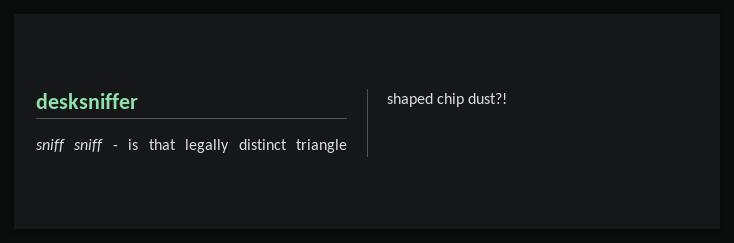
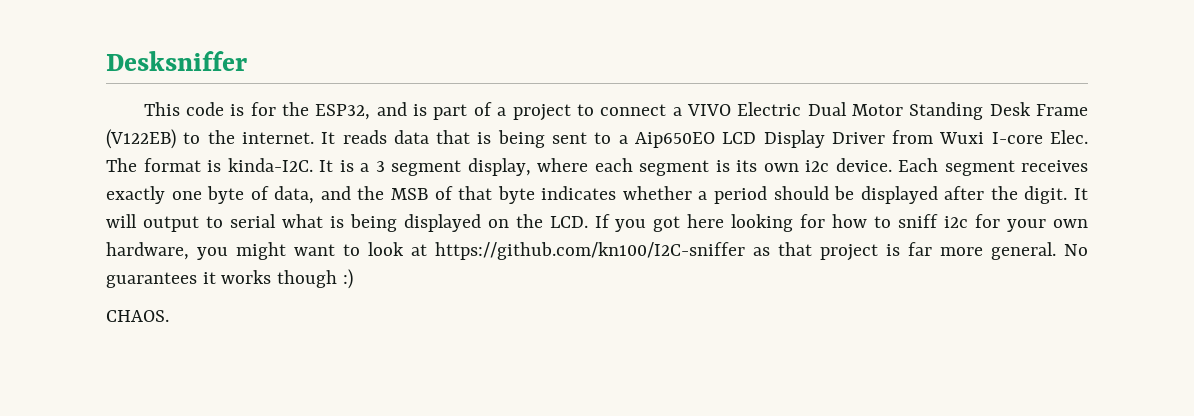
- desksniffer
- sniff sniff - is that legally distinct triangle shaped chip dust?!
+ Desksniffer
+ This code is for the ESP32, and is part of a project to connect a VIVO Electric Dual Motor Standing Desk Frame (V122EB) to the internet. It reads data that is being sent to a Aip650EO LCD Display Driver from Wuxi I-core Elec. The format is kinda-I2C. It is a 3 segment display, where each segment is its own i2c device. Each segment receives exactly one byte of data, and the MSB of that byte indicates whether a period should be displayed after the digit. It will output to serial what is being displayed on the LCD. If you got here looking for how to sniff i2c for your own hardware, you might want to look at https://github.com/kn100/I2C-sniffer as that project is far more general. No guarantees it works though :)
+ CHAOS.

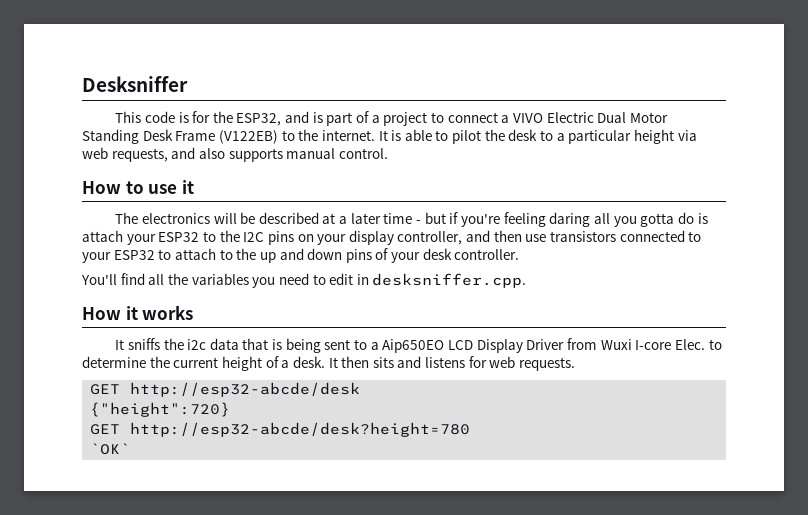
- It reads data that is being sent to a Aip650EO LCD Display Driver from Wuxi I-core Elec. The format is kinda-I2C. It is a 3 segment display, where each segment is its own i2c device. Each segment receives exactly one byte of data, and the MSB of that byte indicates whether a period should be displayed after the digit. It will output to serial what is being displayed on the LCD. If you got here looking for how to sniff i2c for your own hardware, you might want to look at https://github.com/kn100/I2C-sniffer as that project is far more general. No guarantees it works though :)
- CHAOS.
+ It is able to pilot the desk to a particular height via web requests, and also supports manual control.
+ How to use it
+ The electronics will be described at a later time - but if you're feeling daring all you gotta do is attach your ESP32 to the I2C pins on your display controller, and then use transistors connected to your ESP32 to attach to the up and down pins of your desk controller.
+ You'll find all the variables you need to edit in desksniffer.cpp.
+ How it works
+ It sniffs the i2c data that is being sent to a Aip650EO LCD Display Driver from Wuxi I-core Elec. to determine the current height of a desk. It then sits and listens for web requests.
+ GET http://esp32-abcde/desk
+ {"height":720}
+ GET http://esp32-abcde/desk?height=780
+ `OK`

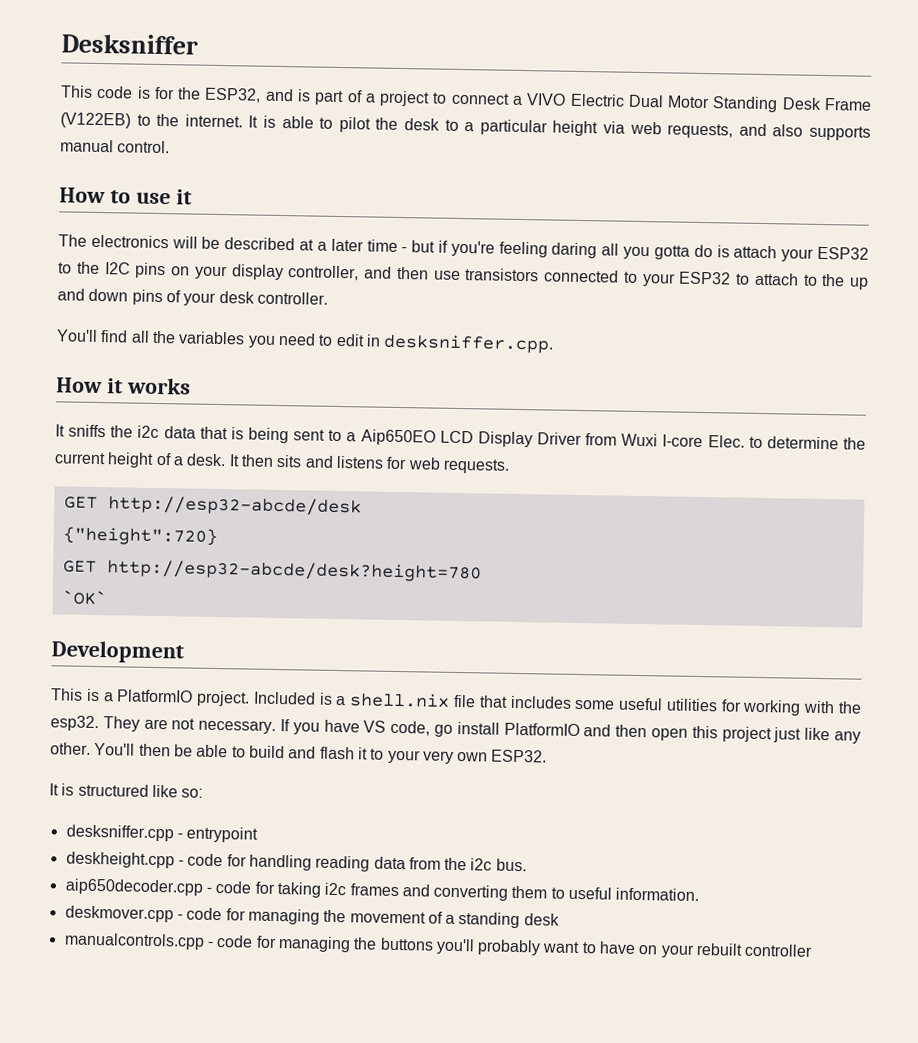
+ Development
+ This is a PlatformIO project. Included is a shell.nix file that includes some useful utilities for working with the esp32. They are not necessary. If you have VS code, go install PlatformIO and then open this project just like any other. You'll then be able to build and flash it to your very own ESP32.
+ It is structured like so:
+ desksniffer.cpp - entrypoint
+ deskheight.cpp - code for handling reading data from the i2c bus.
+ aip650decoder.cpp - code for taking i2c frames and converting them to useful information.
+ deskmover.cpp - code for managing the movement of a standing desk
+ manualcontrols.cpp - code for managing the buttons you'll probably want to have on your rebuilt controller

